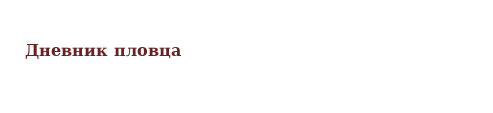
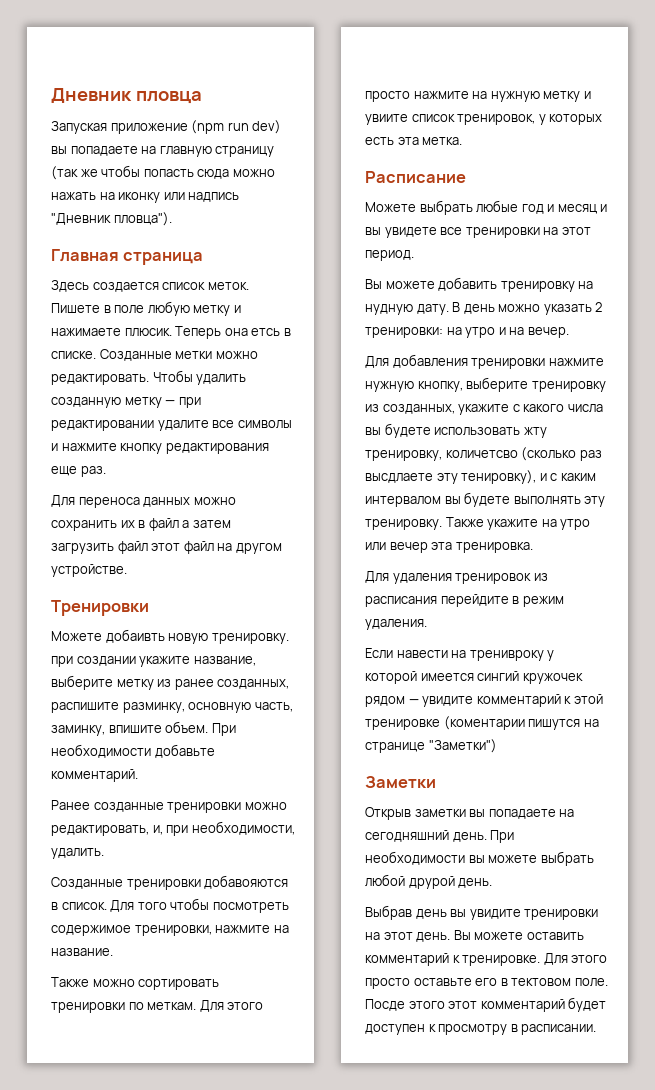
+ Запуская приложение (npm run dev) вы попадаете на главную страницу (так же чтобы попасть сюда можно нажать на иконку или надпись "Дневник пловца").
+ Главная страница
+ Здесь создается список меток. Пишете в поле любую метку и нажимаете плюсик. Теперь она етсь в списке. Созданные метки можно редактировать. Чтобы удалить созданную метку — при редактировании удалите все символы и нажмите кнопку редактирования еще раз.
+ Для переноса данных можно сохранить их в файл а затем загрузить файл этот файл на другом устройстве.
+ Тренировки
+ Можете добаивть новую тренировку. при создании укажите название, выберите метку из ранее созданных, распишите разминку, основную часть, заминку, впишите объем. При необходимости добавьте комментарий.
+ Ранее созданные тренировки можно редактировать, и, при необходимости, удалить.
+ Созданные тренировки добавояются в список. Для того чтобы посмотреть содержимое тренировки, нажмите на название.
+ Также можно сортировать тренировки по меткам. Для этого просто нажмите на нужную метку и увиите список тренировок, у которых есть эта метка.
+ Расписание
+ Можете выбрать любые год и месяц и вы увидете все тренировки на этот период.
+ Вы можете добавить тренировку на нудную дату. В день можно указать 2 тренировки: на утро и на вечер.
+ Для добавления тренировки нажмите нужную кнопку, выберите тренировку из созданных, укажите с какого числа вы будете использовать жту тренировку, количетсво (сколько раз высдлаете эту тенировку), и с каким интервалом вы будете выполнять эту тренировку. Также укажите на утро или вечер эта тренировка.
+ Для удаления тренировок из расписания перейдите в режим удаления.
+ Если навести на тренивроку у которой имеется сингий кружочек рядом — увидите комментарий к этой тренировке (коментарии пишутся на странице "Заметки")
+ Заметки
+ Открыв заметки вы попадаете на сегодняшний день. При необходимости вы можете выбрать любой друрой день.
+ Выбрав день вы увидите тренировки на этот день. Вы можете оставить комментарий к тренировке. Для этого просто оставьте его в тектовом поле. Посде этого этот комментарий будет доступен к просмотру в расписании.

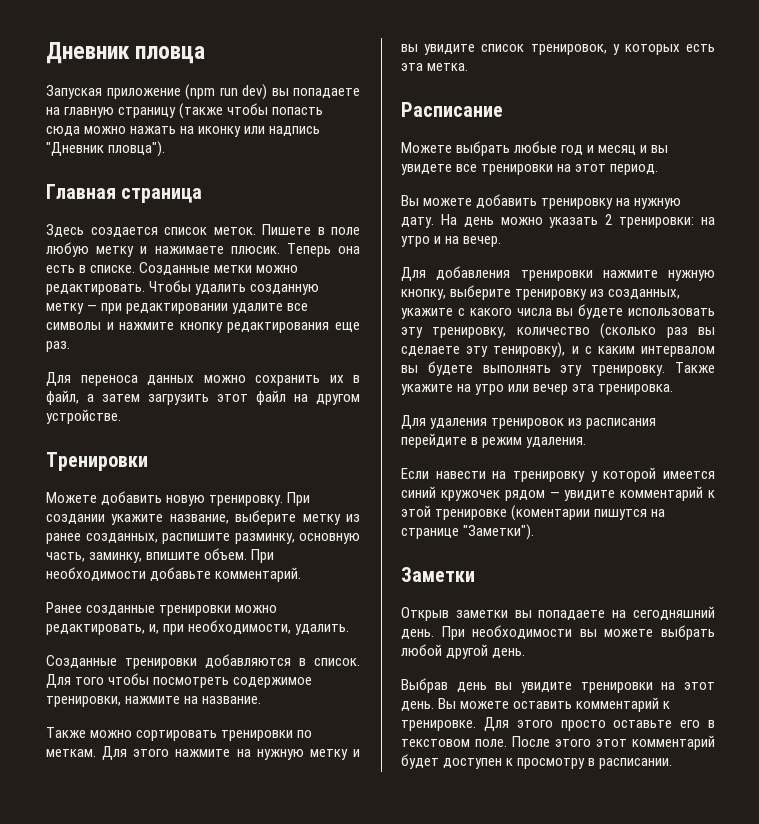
- Запуская приложение (npm run dev) вы попадаете на главную страницу (так же чтобы попасть сюда можно нажать на иконку или надпись "Дневник пловца").
+ Запуская приложение (npm run dev) вы попадаете на главную страницу (также чтобы попасть сюда можно нажать на иконку или надпись "Дневник пловца").
- Теперь она етсь в списке.
+ Теперь она есть в списке.
- Для переноса данных можно сохранить их в файл а затем загрузить файл этот файл на другом устройстве.
+ Для переноса данных можно сохранить их в файл, а затем загрузить этот файл на другом устройстве.
- Можете добаивть новую тренировку. при создании укажите название, выберите метку из ранее созданных, распишите разминку, основную часть, заминку, впишите объем.
+ Можете добавить новую тренировку. При создании укажите название, выберите метку из ранее созданных, распишите разминку, основную часть, заминку, впишите объем.
- Созданные тренировки добавояются в список.
+ Созданные тренировки добавляются в список.
- Для этого просто нажмите на нужную метку и увиите список тренировок, у которых есть эта метка.
+ Для этого нажмите на нужную метку и вы увидите список тренировок, у которых есть эта метка.
- Вы можете добавить тренировку на нудную дату. В день можно указать 2 тренировки: на утро и на вечер.
+ Вы можете добавить тренировку на нужную дату. На день можно указать 2 тренировки: на утро и на вечер.
- Для добавления тренировки нажмите нужную кнопку, выберите тренировку из созданных, укажите с какого числа вы будете использовать жту тренировку, количетсво (сколько раз высдлаете эту тенировку), и с каким интервалом вы будете выполнять эту тренировку.
+ Для добавления тренировки нажмите нужную кнопку, выберите тренировку из созданных, укажите с какого числа вы будете использовать эту тренировку, количество (сколько раз вы сделаете эту тенировку), и с каким интервалом вы будете выполнять эту тренировку.
- Если навести на тренивроку у которой имеется сингий кружочек рядом — увидите комментарий к этой тренировке (коментарии пишутся на странице "Заметки")
+ Если навести на тренировку у которой имеется синий кружочек рядом — увидите комментарий к этой тренировке (коментарии пишутся на странице "Заметки").
- При необходимости вы можете выбрать любой друрой день.
+ При необходимости вы можете выбрать любой другой день.
- Для этого просто оставьте его в тектовом поле. Посде этого этот комментарий будет доступен к просмотру в расписании.
+ Для этого просто оставьте его в текстовом поле. После этого этот комментарий будет доступен к просмотру в расписании.

